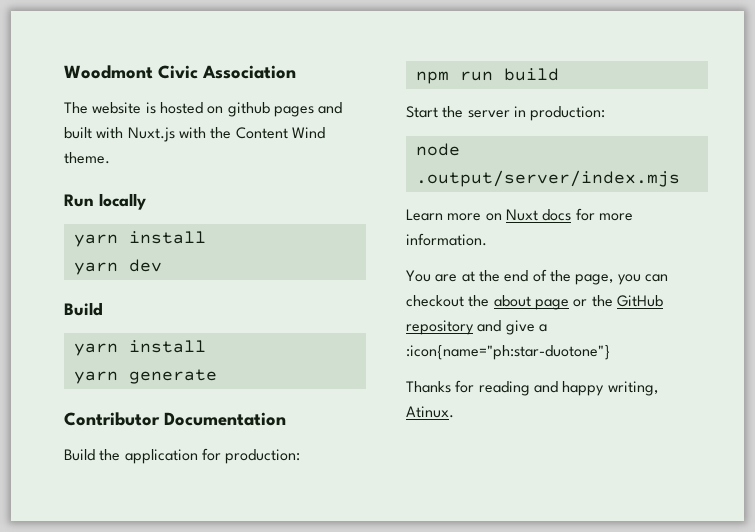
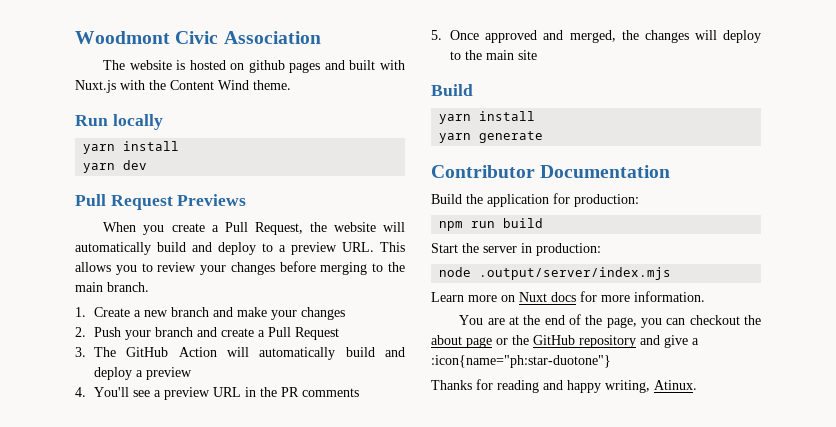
+ Pull Request Previews
+ When you create a Pull Request, the website will automatically build and deploy to a preview URL. This allows you to review your changes before merging to the main branch.
+ 1. Create a new branch and make your changes
+ 2. Push your branch and create a Pull Request
+ 3. The GitHub Action will automatically build and deploy a preview
+ 4. You'll see a preview URL in the PR comments
+ 5. Once approved and merged, the changes will deploy to the main site

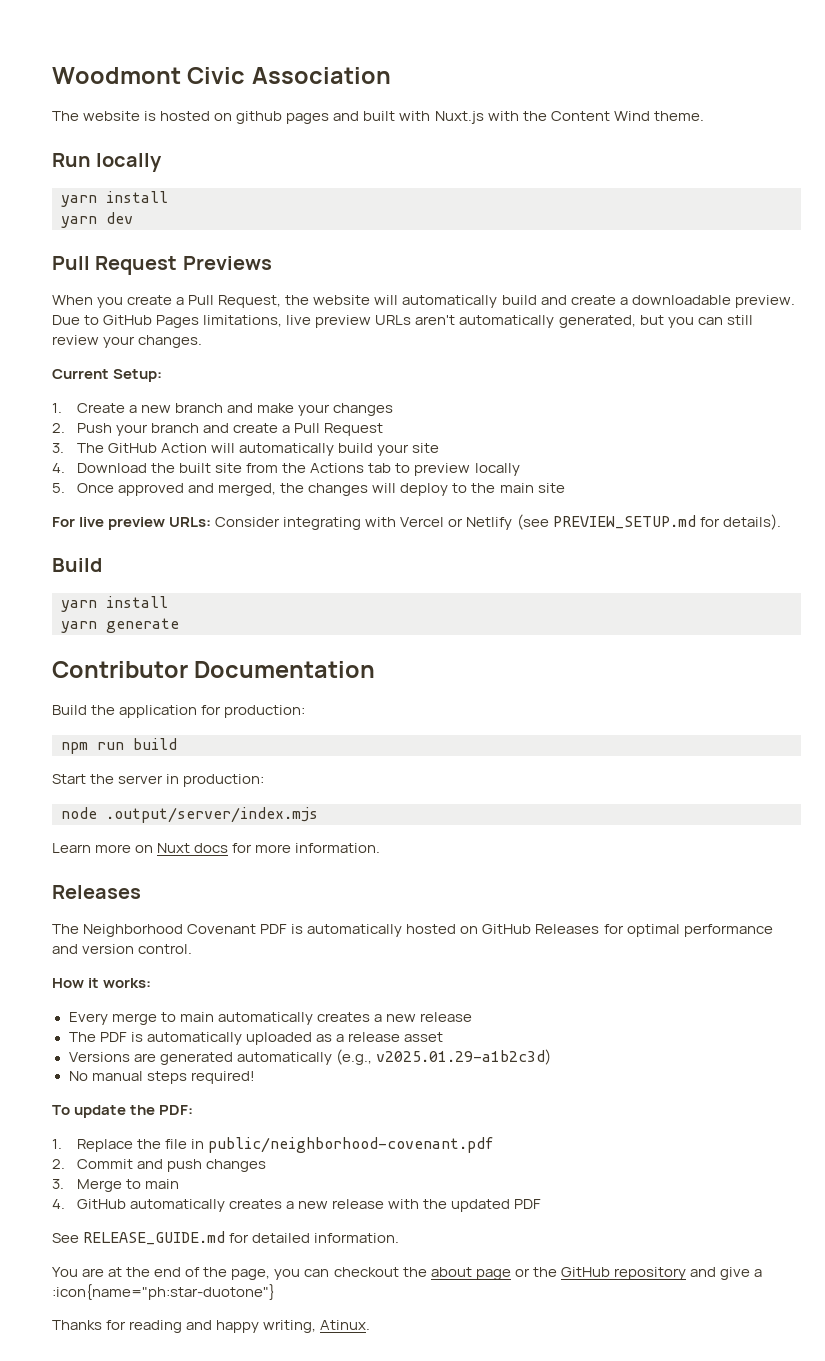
- When you create a Pull Request, the website will automatically build and deploy to a preview URL. This allows you to review your changes before merging to the main branch.
+ When you create a Pull Request, the website will automatically build and create a downloadable preview. Due to GitHub Pages limitations, live preview URLs aren't automatically generated, but you can still review your changes.
+ Current Setup:
- 3. The GitHub Action will automatically build and deploy a preview
- 4. You'll see a preview URL in the PR comments
+ 3. The GitHub Action will automatically build your site
+ 4. Download the built site from the Actions tab to preview locally
+ For live preview URLs: Consider integrating with Vercel or Netlify (see PREVIEW_SETUP.md for details).
  Learn more on Nuxt docs for more information.
+ Releases
+ The Neighborhood Covenant PDF is automatically hosted on GitHub Releases for optimal performance and version control.
+ How it works:
+ Every merge to main automatically creates a new release
+ The PDF is automatically uploaded as a release asset
+ Versions are generated automatically (e.g., v2025.01.29-a1b2c3d)
+ No manual steps required!
+ To update the PDF:
+ 1. Replace the file in public/neighborhood-covenant.pdf
+ 2. Commit and push changes
+ 3. Merge to main
+ 4. GitHub automatically creates a new release with the updated PDF
+ See RELEASE_GUIDE.md for detailed information.

